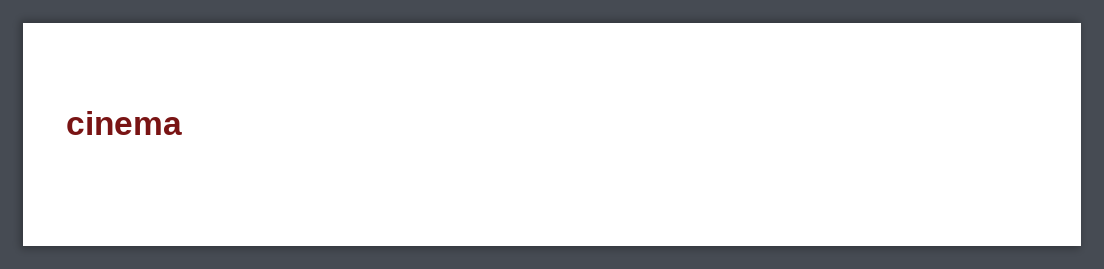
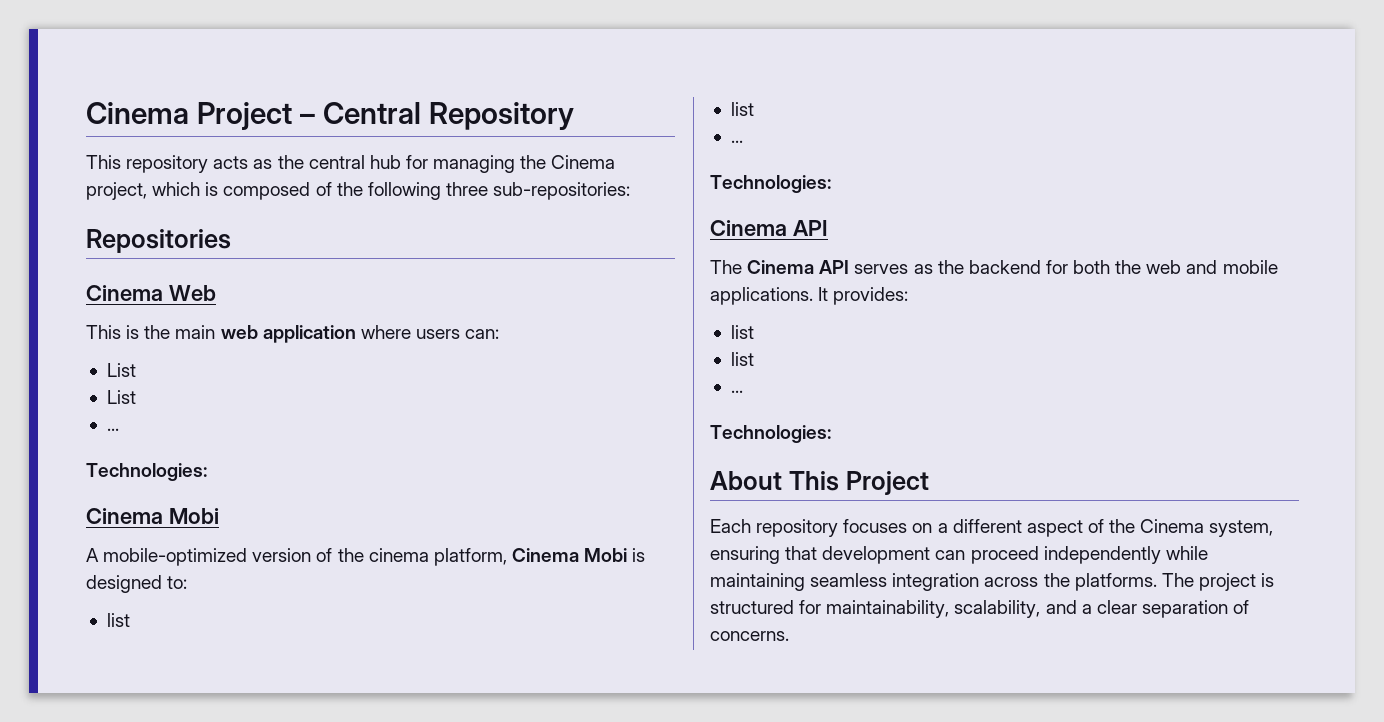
- cinema
+ Cinema Project – Central Repository
+ This repository acts as the central hub for managing the Cinema project, which is composed of the following three sub-repositories:
+ Repositories
+ Cinema Web
+ This is the main web application where users can:
+ List
+ List
+ ...
+ Technologies:
+ Cinema Mobi
+ A mobile-optimized version of the cinema platform, Cinema Mobi is designed to:
+ list
+ list
+ ...
+ Technologies:
+ Cinema API
+ The Cinema API serves as the backend for both the web and mobile applications. It provides:
+ list
+ list
+ ...
+ Technologies:
+ About This Project
+ Each repository focuses on a different aspect of the Cinema system, ensuring that development can proceed independently while maintaining seamless integration across the platforms. The project is structured for maintainability, scalability, and a clear separation of concerns.

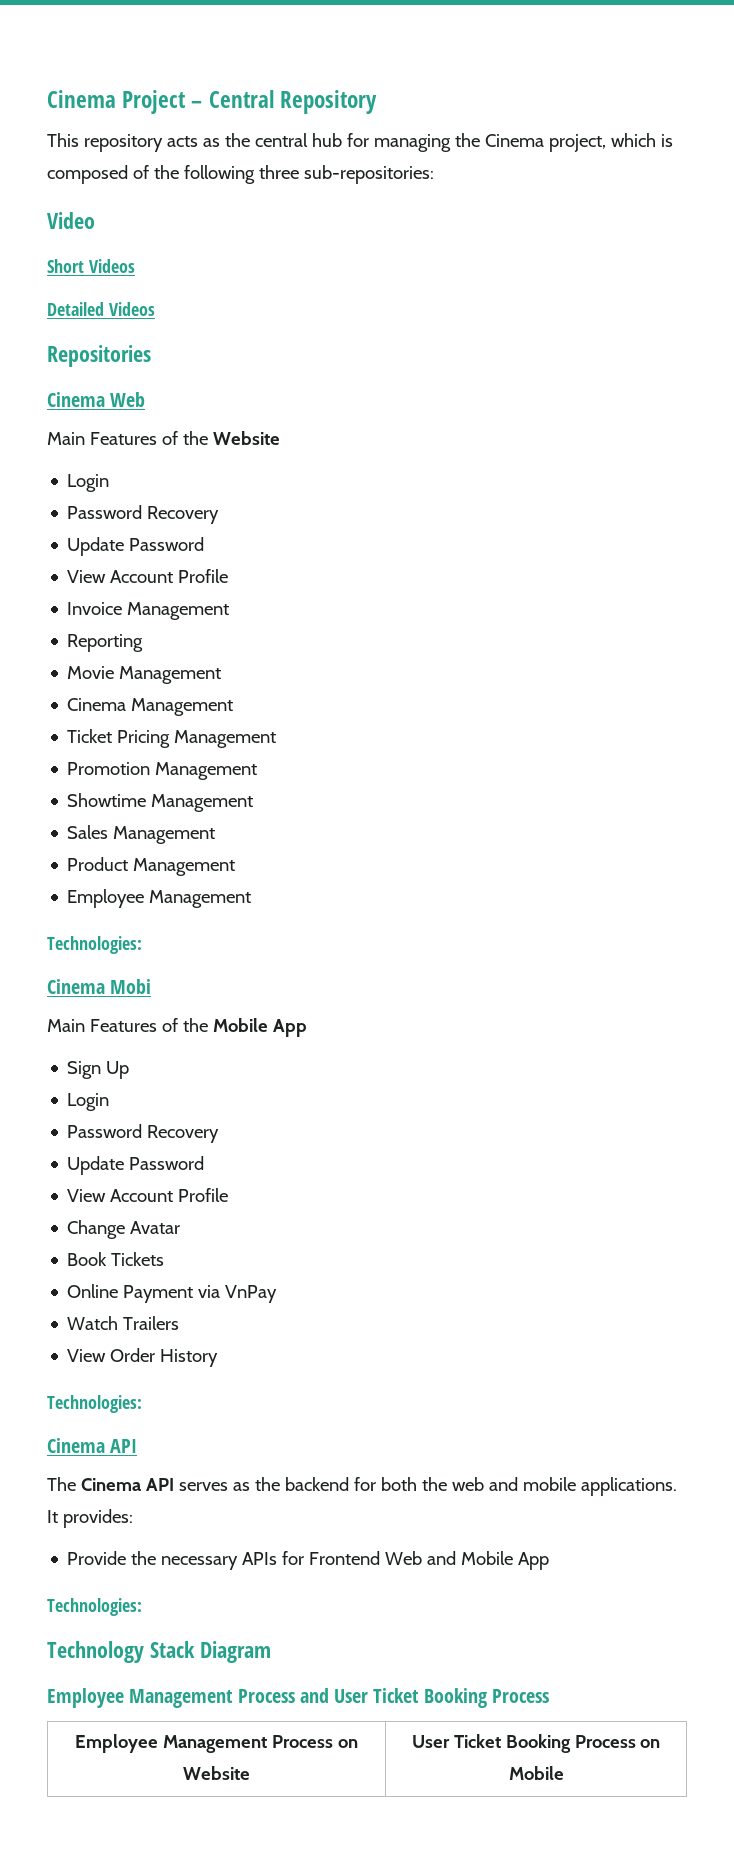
+ Video
+ Short Videos
+ Detailed Videos
  Repositories
  Cinema Web
- This is the main web application where users can:
- List
- List
- ...
+ Main Features of the Website
+ Login
+ Password Recovery
+ Update Password
+ View Account Profile
+ Invoice Management
+ Reporting
+ Movie Management
+ Cinema Management
+ Ticket Pricing Management
+ Promotion Management
+ Showtime Management
+ Sales Management
+ Product Management
+ Employee Management
  Technologies:
  Cinema Mobi
- A mobile-optimized version of the cinema platform, Cinema Mobi is designed to:
- list
- list
- ...
+ Main Features of the Mobile App
+ Sign Up
+ Login
+ Password Recovery
+ Update Password
+ View Account Profile
+ Change Avatar
+ Book Tickets
+ Online Payment via VnPay
+ Watch Trailers
+ View Order History
  It provides:
- list
- list
- ...
+ Provide the necessary APIs for Frontend Web and Mobile App
  Technologies:
- About This Project
- Each repository focuses on a different aspect of the Cinema system, ensuring that development can proceed independently while maintaining seamless integration across the platforms. The project is structured for maintainability, scalability, and a clear separation of concerns.
+ Technology Stack Diagram
+ Employee Management Process and User Ticket Booking Process
+ Employee Management Process on Website | User Ticket Booking Process on Mobile

